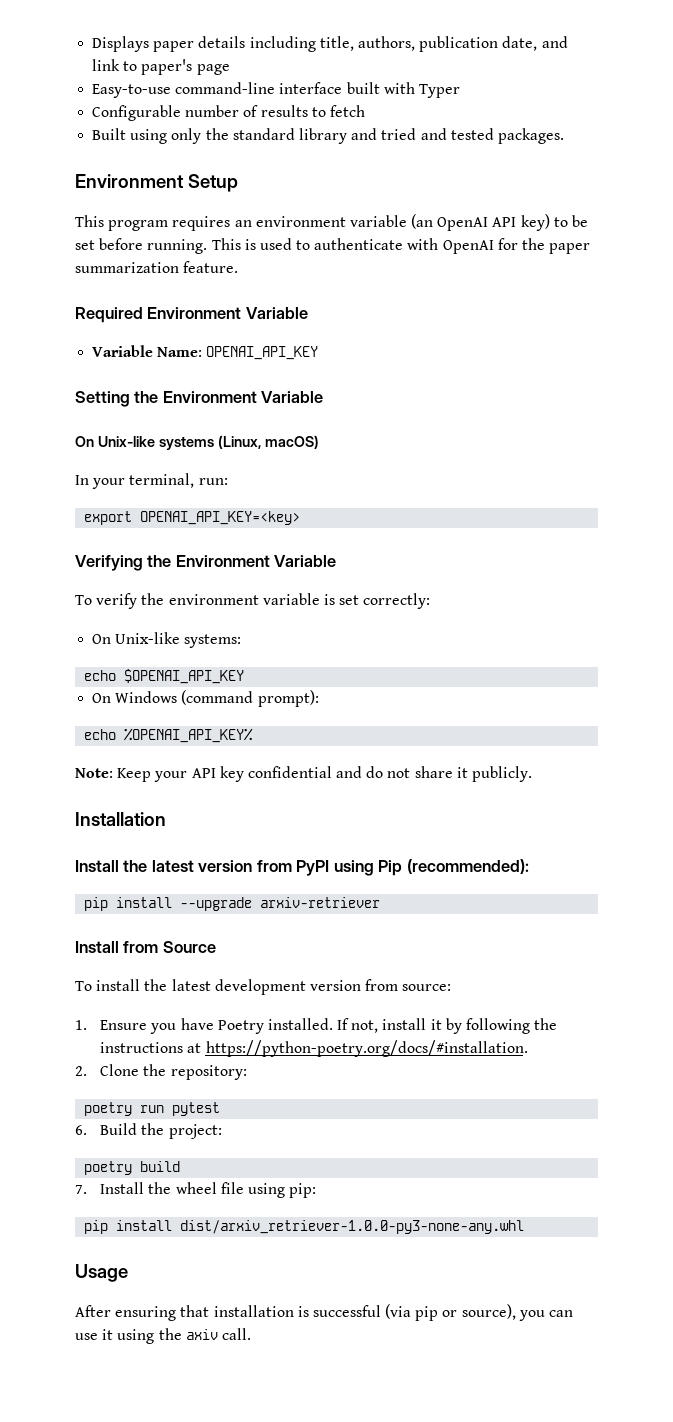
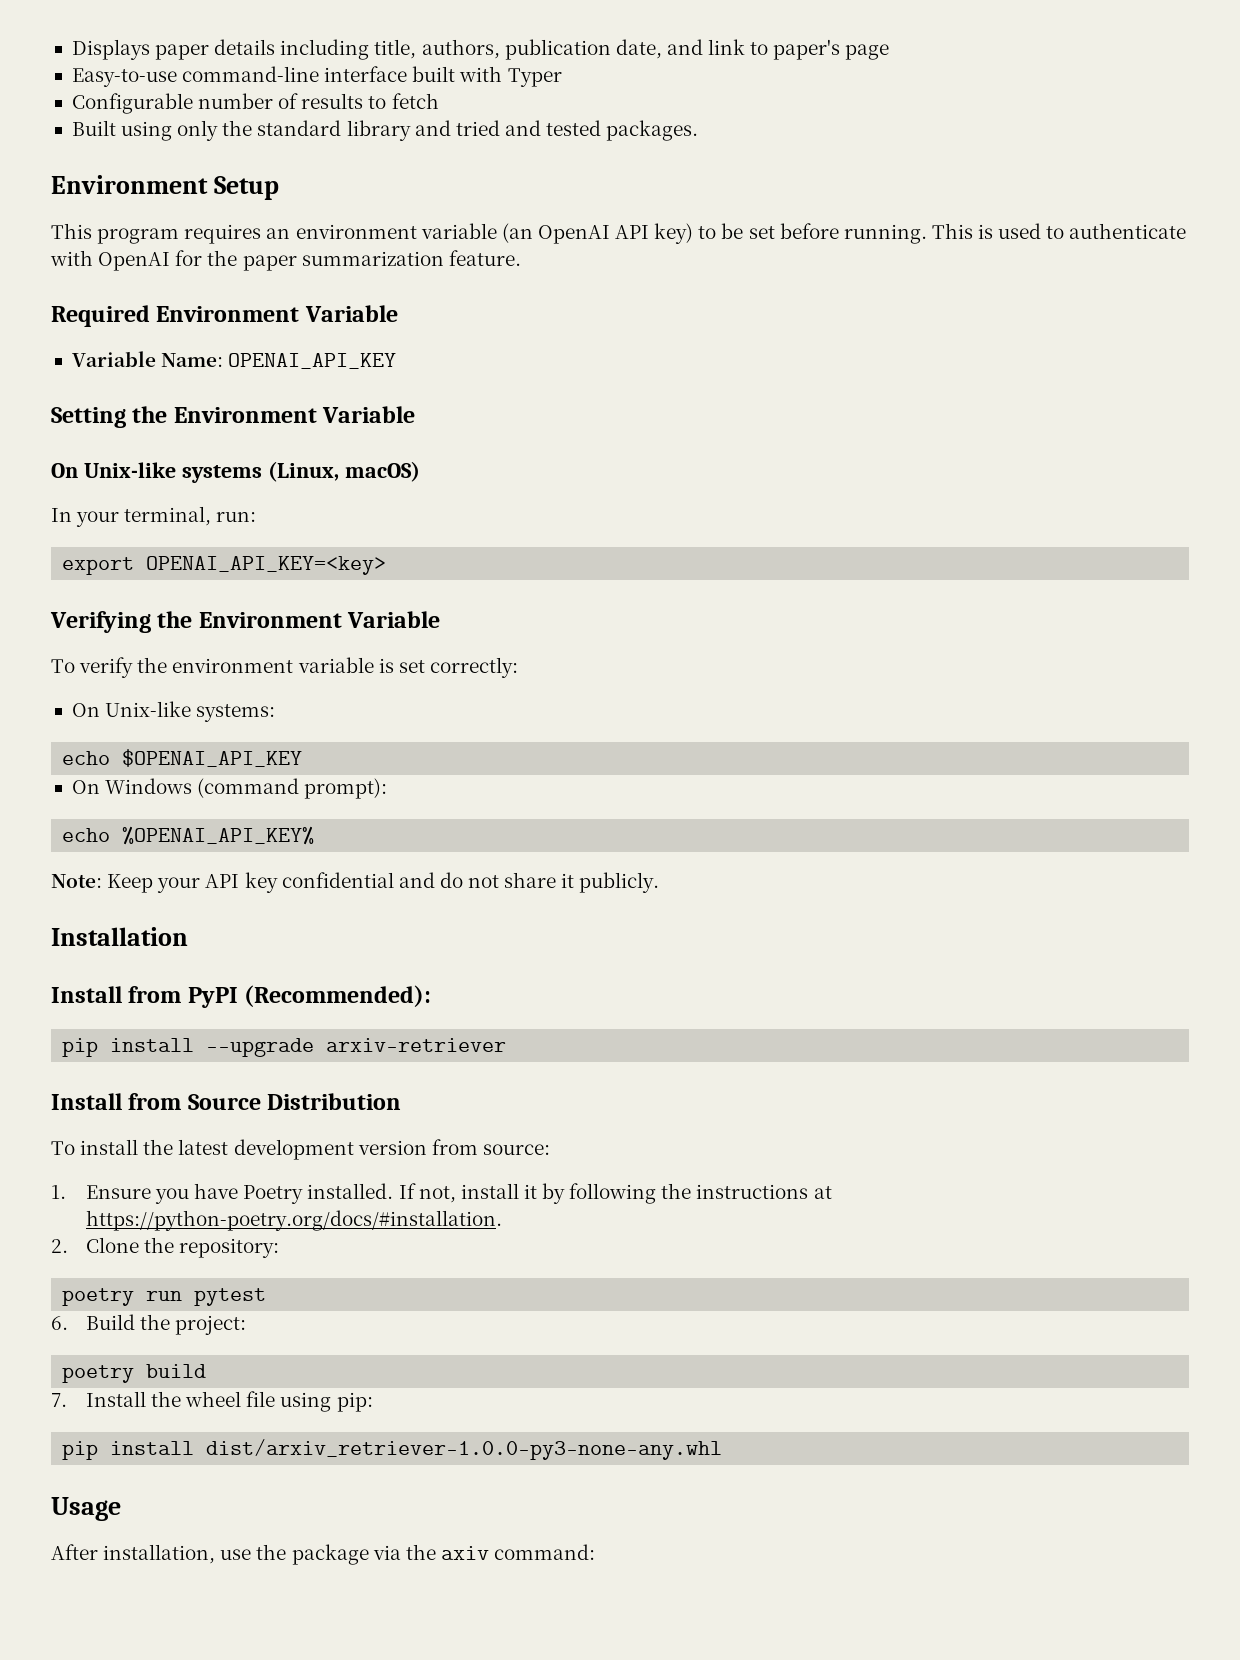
- Install the latest version from PyPI using Pip (recommended):
+ Install from PyPI (Recommended):
- Install from Source
+ Install from Source Distribution
- After ensuring that installation is successful (via pip or source), you can use it using the axiv call.
+ After installation, use the package via the axiv command:

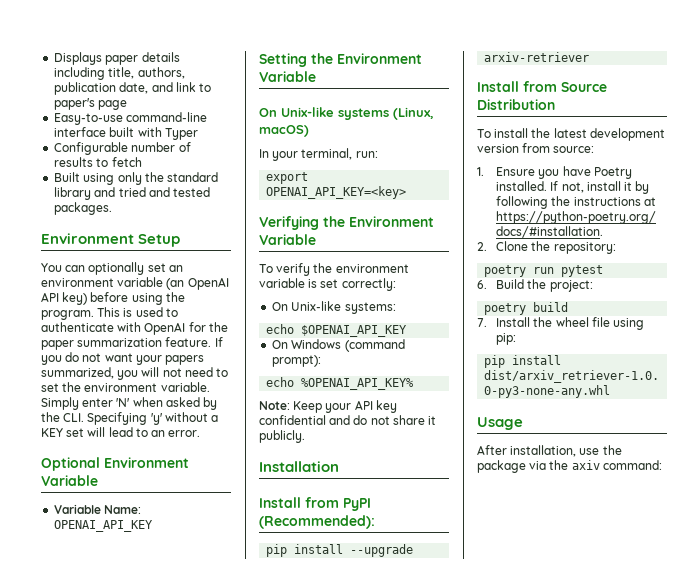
- This program requires an environment variable (an OpenAI API key) to be set before running.
+ You can optionally set an environment variable (an OpenAI API key) before using the program.
- This is used to authenticate with OpenAI for the paper summarization feature.
- Required Environment Variable
+ This is used to authenticate with OpenAI for the paper summarization feature. If you do not want your papers summarized, you will not need to set the environment variable. Simply enter 'N' when asked by the CLI. Specifying 'y' without a KEY set will lead to an error.
+ Optional Environment Variable

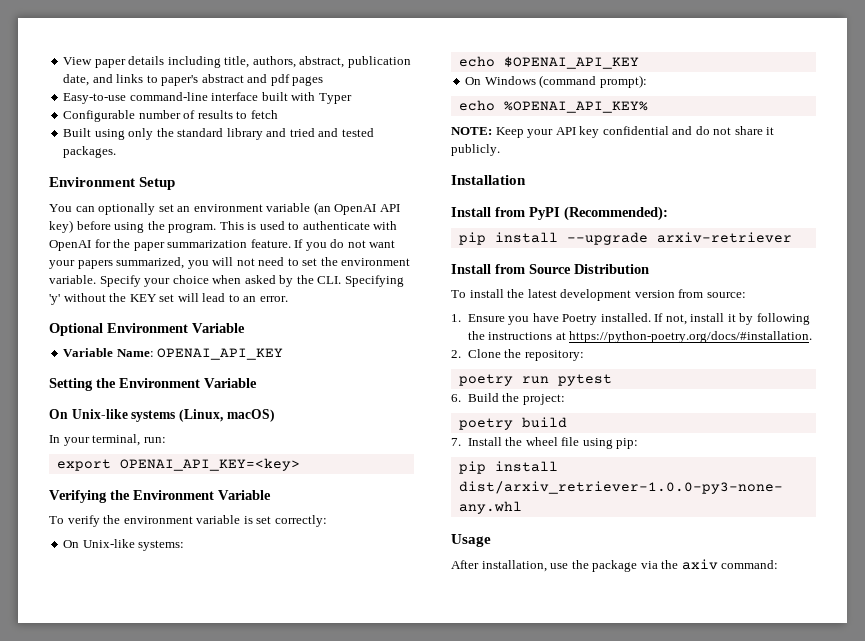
- Displays paper details including title, authors, publication date, and link to paper's page
+ View paper details including title, authors, abstract, publication date, and links to paper's abstract and pdf pages
- Simply enter 'N' when asked by the CLI. Specifying 'y' without a KEY set will lead to an error.
+ Specify your choice when asked by the CLI. Specifying 'y' without the KEY set will lead to an error.
- Note: Keep your API key confidential and do not share it publicly.
+ NOTE: Keep your API key confidential and do not share it publicly.

